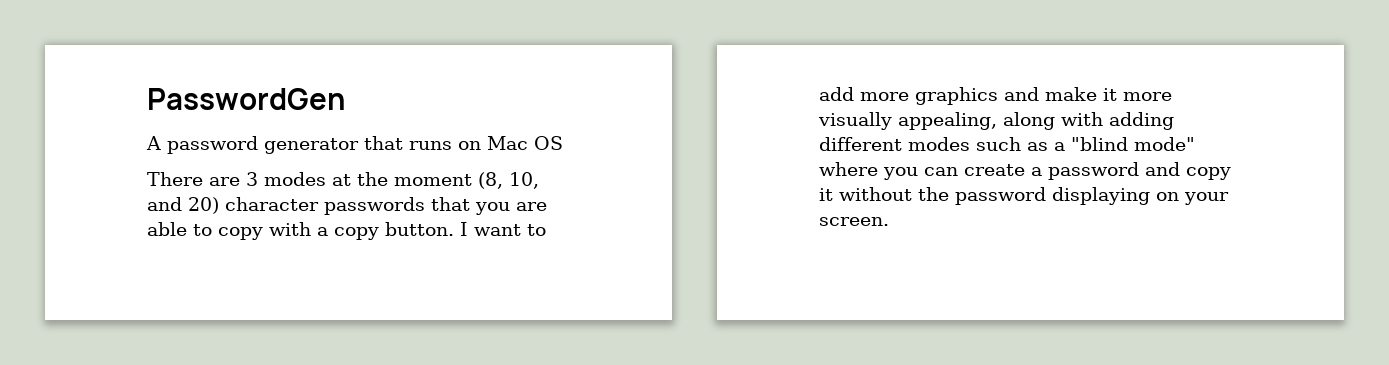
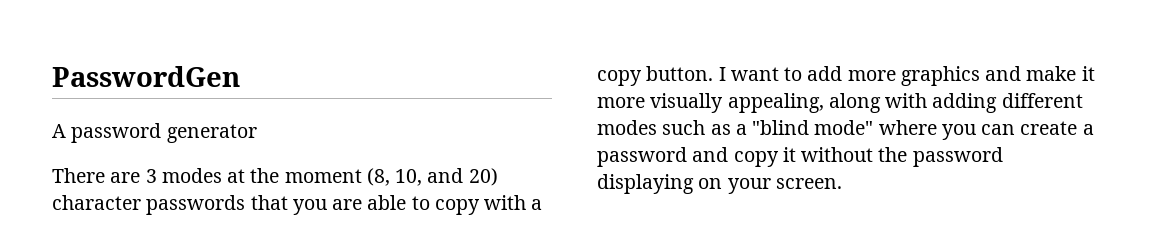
- A password generator that runs on Mac OS
+ A password generator

